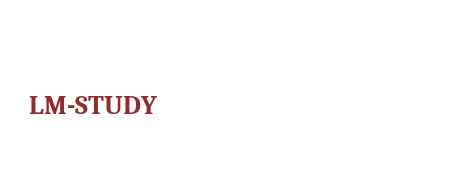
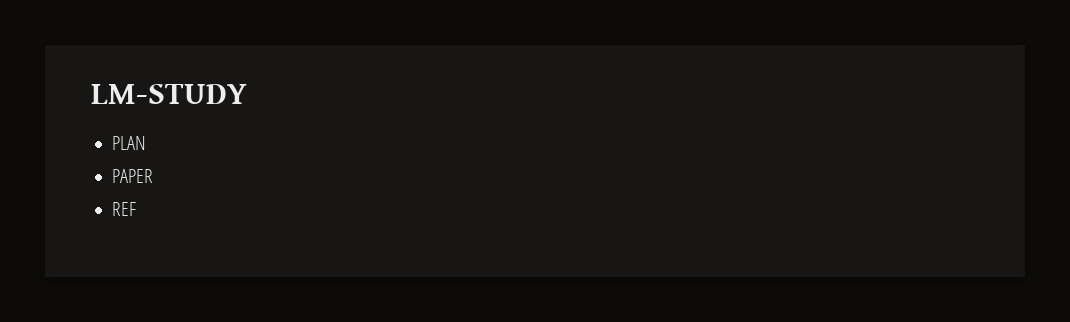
+ PLAN
+ PAPER
+ REF

